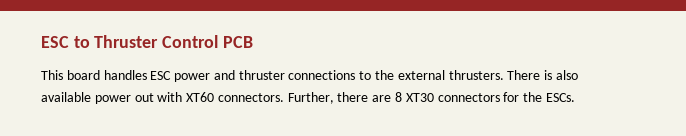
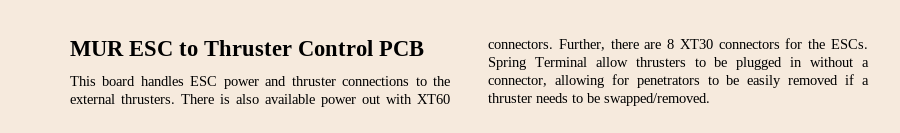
- ESC to Thruster Control PCB
+ MUR ESC to Thruster Control PCB
+ Spring Terminal allow thrusters to be plugged in without a connector, allowing for penetrators to be easily removed if a thruster needs to be swapped/removed.

